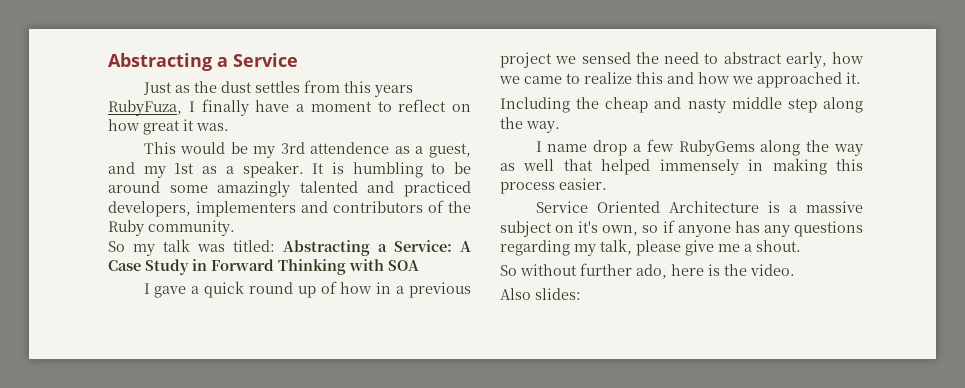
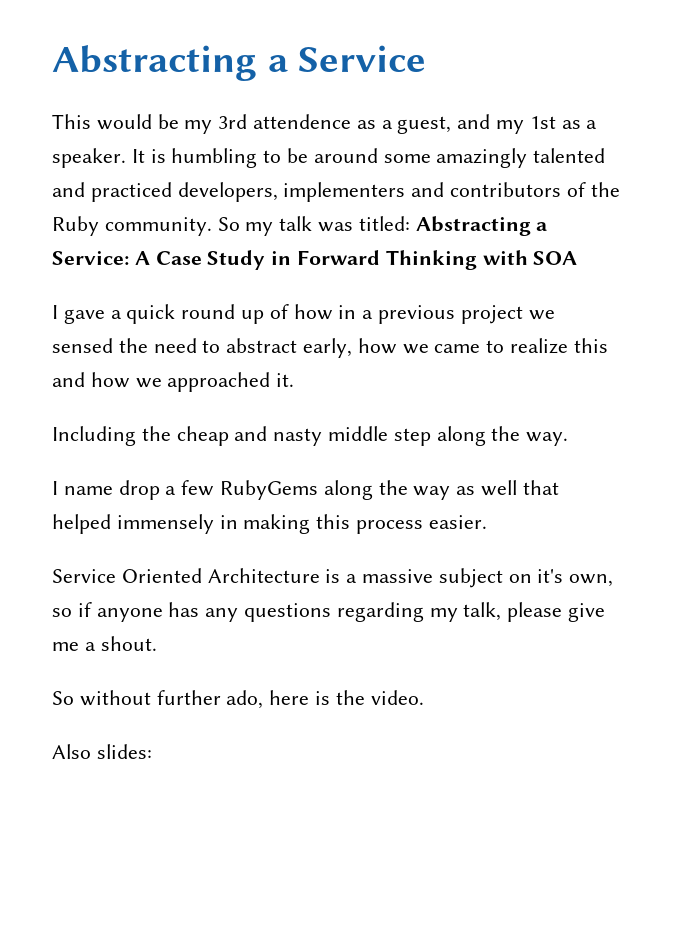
- Just as the dust settles from this years RubyFuza, I finally have a moment to reflect on how great it was.
- It is humbling to be around some amazingly talented and practiced developers, implementers and contributors of the Ruby community.
- So my talk was titled: Abstracting a Service: A Case Study in Forward Thinking with SOA
+ It is humbling to be around some amazingly talented and practiced developers, implementers and contributors of the Ruby community. So my talk was titled: Abstracting a Service: A Case Study in Forward Thinking with SOA

